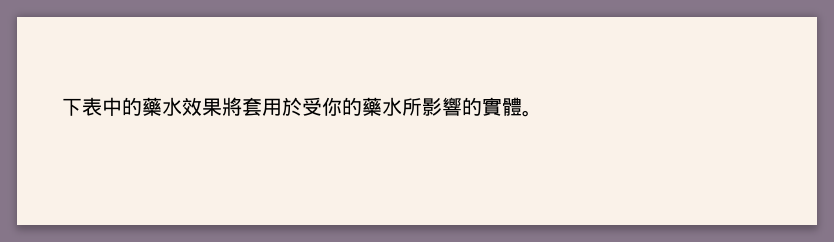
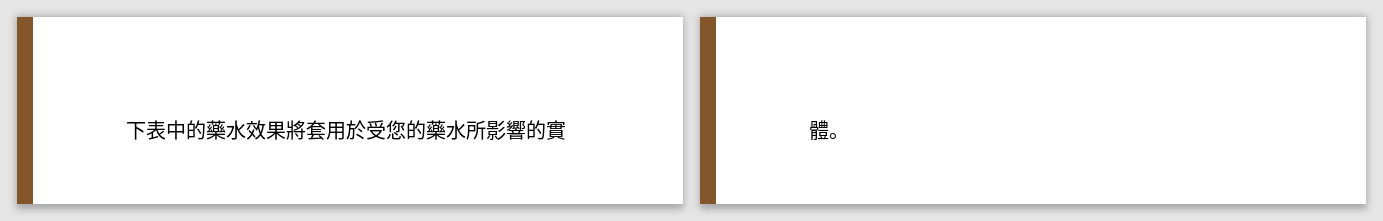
- 下表中的藥水效果將套用於受你的藥水所影響的實體。
+ 下表中的藥水效果將套用於受您的藥水所影響的實體。

